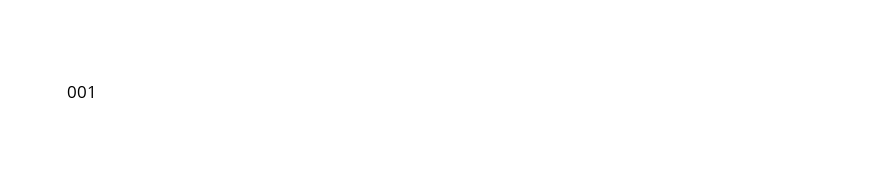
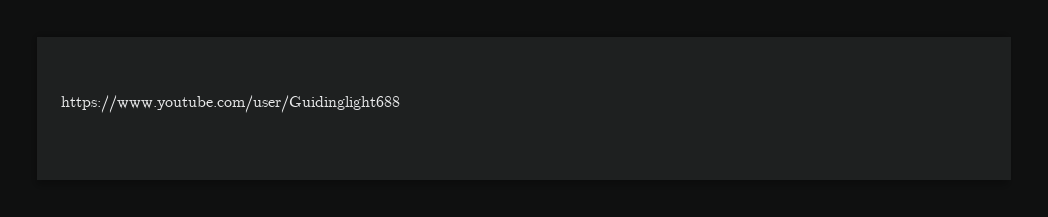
- 001
+ https://www.youtube.com/user/Guidinglight688

